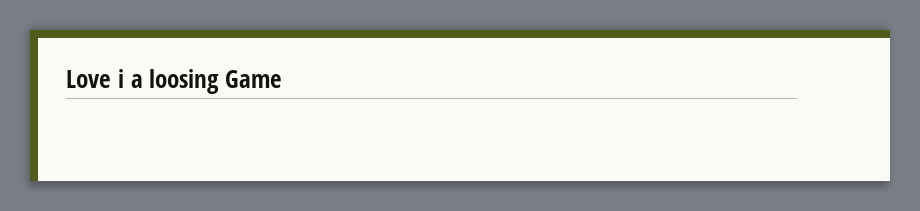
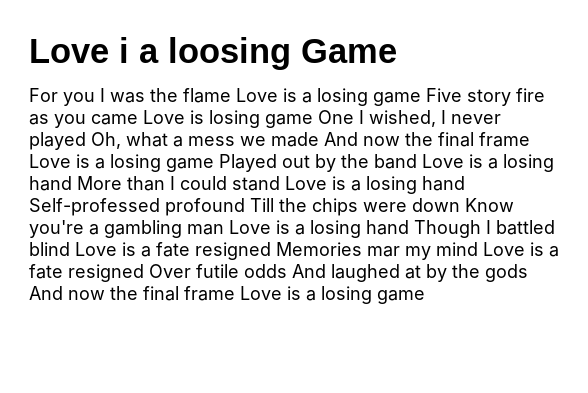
+ For you I was the flame Love is a losing game Five story fire as you came Love is losing game One I wished, I never played Oh, what a mess we made And now the final frame Love is a losing game Played out by the band Love is a losing hand More than I could stand Love is a losing hand Self-professed profound Till the chips were down Know you're a gambling man Love is a losing hand Though I battled blind Love is a fate resigned Memories mar my mind Love is a fate resigned Over futile odds And laughed at by the gods And now the final frame Love is a losing game

